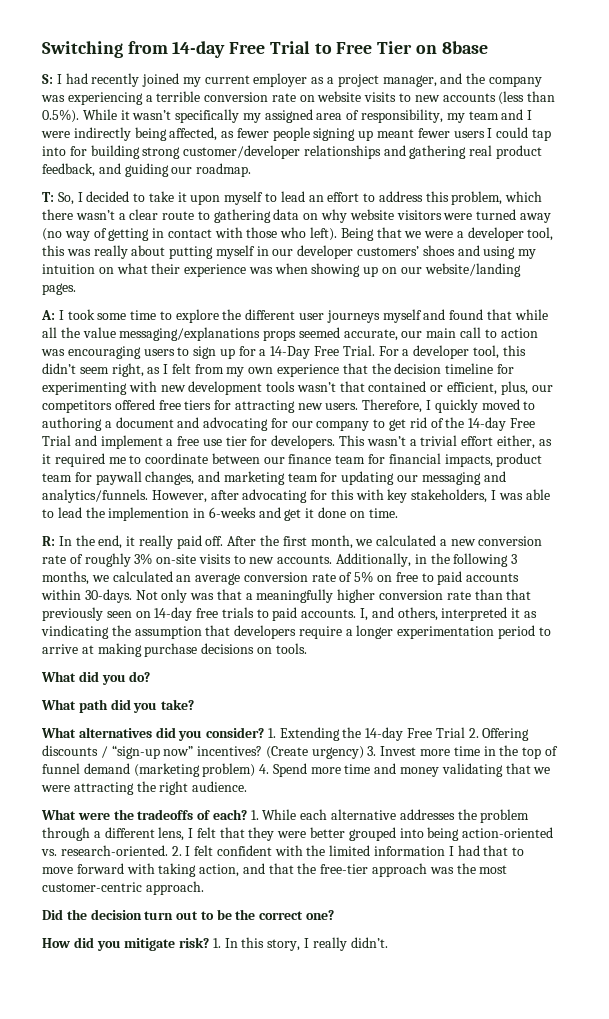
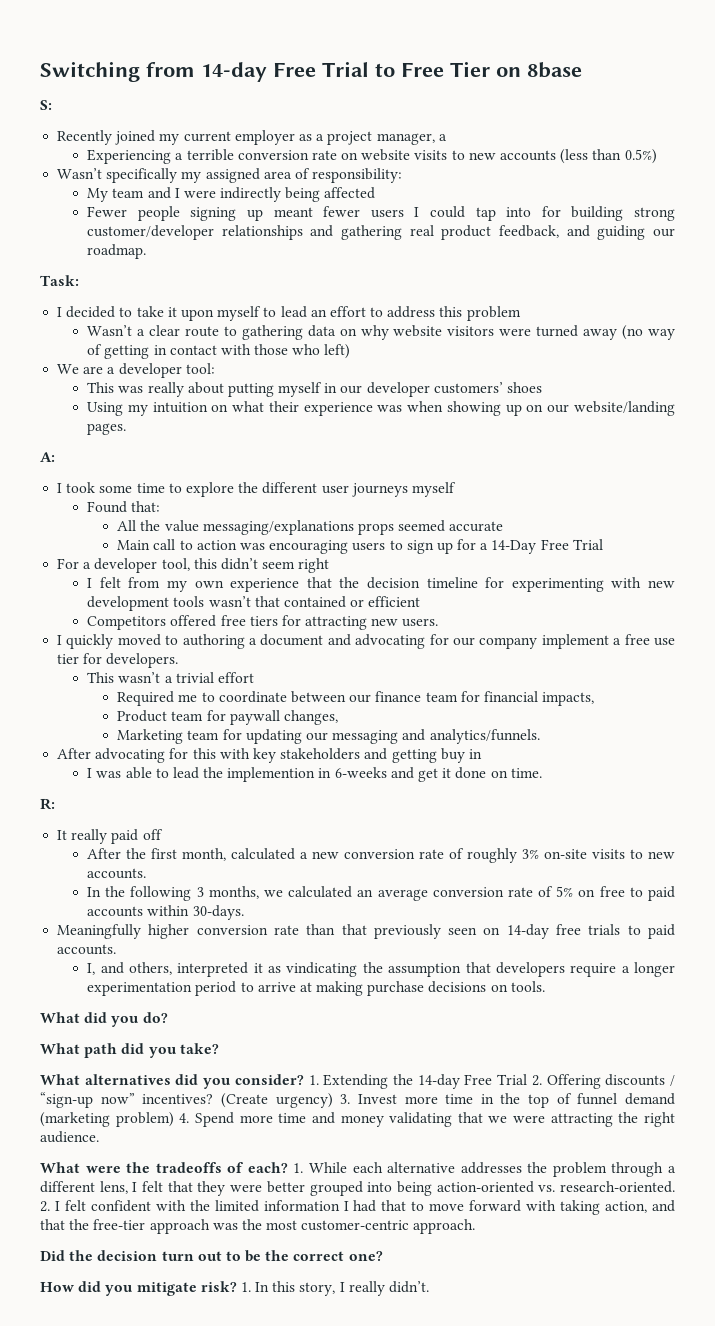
- S: I had recently joined my current employer as a project manager, and the company was experiencing a terrible conversion rate on website visits to new accounts (less than 0.5%). While it wasn’t specifically my assigned area of responsibility, my team and I were indirectly being affected, as fewer people signing up meant fewer users I could tap into for building strong customer/developer relationships and gathering real product feedback, and guiding our roadmap.
+ S:
+ Recently joined my current employer as a project manager, a
+ Experiencing a terrible conversion rate on website visits to new accounts (less than 0.5%)
+ Wasn’t specifically my assigned area of responsibility:
+ My team and I were indirectly being affected
+ Fewer people signing up meant fewer users I could tap into for building strong customer/developer relationships and gathering real product feedback, and guiding our roadmap.
- T: So, I decided to take it upon myself to lead an effort to address this problem, which there wasn’t a clear route to gathering data on why website visitors were turned away (no way of getting in contact with those who left). Being that we were a developer tool, this was really about putting myself in our developer customers’ shoes and using my intuition on what their experience was when showing up on our website/landing pages.
+ Task:
+ I decided to take it upon myself to lead an effort to address this problem
+ Wasn’t a clear route to gathering data on why website visitors were turned away (no way of getting in contact with those who left)
+ We are a developer tool:
+ This was really about putting myself in our developer customers’ shoes
+ Using my intuition on what their experience was when showing up on our website/landing pages.
- A: I took some time to explore the different user journeys myself and found that while all the value messaging/explanations props seemed accurate, our main call to action was encouraging users to sign up for a 14-Day Free Trial. For a developer tool, this didn’t seem right, as I felt from my own experience that the decision timeline for experimenting with new development tools wasn’t that contained or efficient, plus, our competitors offered free tiers for attracting new users. Therefore, I quickly moved to authoring a document and advocating for our company to get rid of the 14-day Free Trial and implement a free use tier for developers. This wasn’t a trivial effort either, as it required me to coordinate between our finance team for financial impacts, product team for paywall changes, and marketing team for updating our messaging and analytics/funnels. However, after advocating for this with key stakeholders, I was able to lead the implemention in 6-weeks and get it done on time.
+ A:
+ I took some time to explore the different user journeys myself
+ Found that:
+ All the value messaging/explanations props seemed accurate
+ Main call to action was encouraging users to sign up for a 14-Day Free Trial
+ For a developer tool, this didn’t seem right
+ I felt from my own experience that the decision timeline for experimenting with new development tools wasn’t that contained or efficient
+ Competitors offered free tiers for attracting new users.
+ I quickly moved to authoring a document and advocating for our company implement a free use tier for developers.
+ This wasn’t a trivial effort
+ Required me to coordinate between our finance team for financial impacts,
+ Product team for paywall changes,
+ Marketing team for updating our messaging and analytics/funnels.
+ After advocating for this with key stakeholders and getting buy in
+ I was able to lead the implemention in 6-weeks and get it done on time.
- R: In the end, it really paid off. After the first month, we calculated a new conversion rate of roughly 3% on-site visits to new accounts. Additionally, in the following 3 months, we calculated an average conversion rate of 5% on free to paid accounts within 30-days. Not only was that a meaningfully higher conversion rate than that previously seen on 14-day free trials to paid accounts. I, and others, interpreted it as vindicating the assumption that developers require a longer experimentation period to arrive at making purchase decisions on tools.
+ R:
+ It really paid off
+ After the first month, calculated a new conversion rate of roughly 3% on-site visits to new accounts.
+ In the following 3 months, we calculated an average conversion rate of 5% on free to paid accounts within 30-days.
+ Meaningfully higher conversion rate than that previously seen on 14-day free trials to paid accounts.
+ I, and others, interpreted it as vindicating the assumption that developers require a longer experimentation period to arrive at making purchase decisions on tools.

